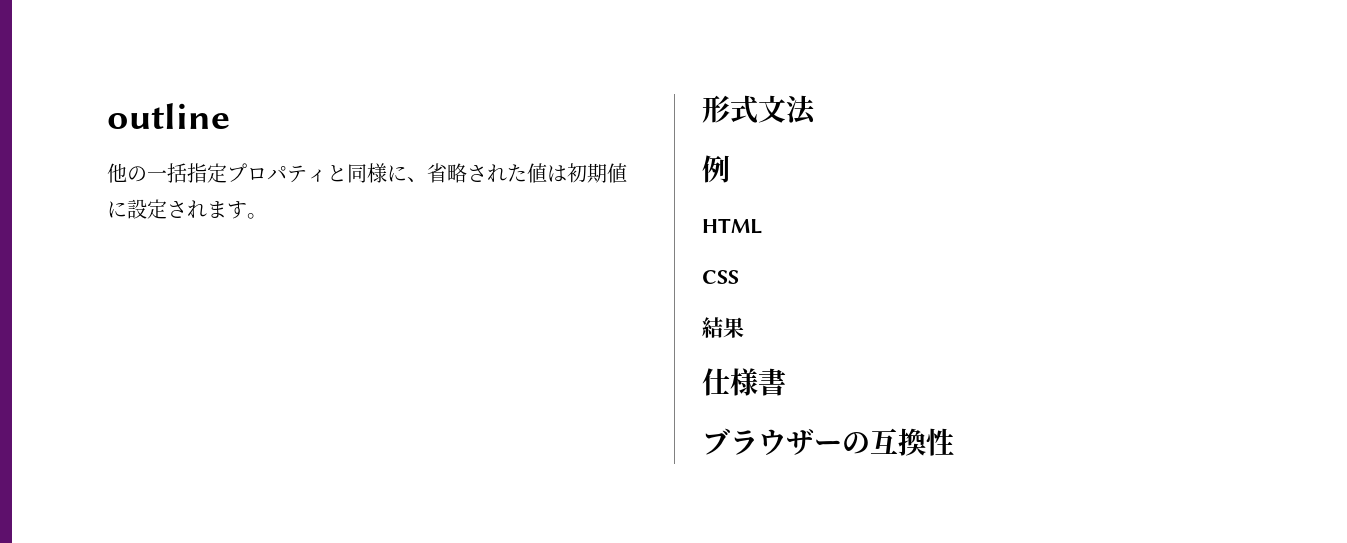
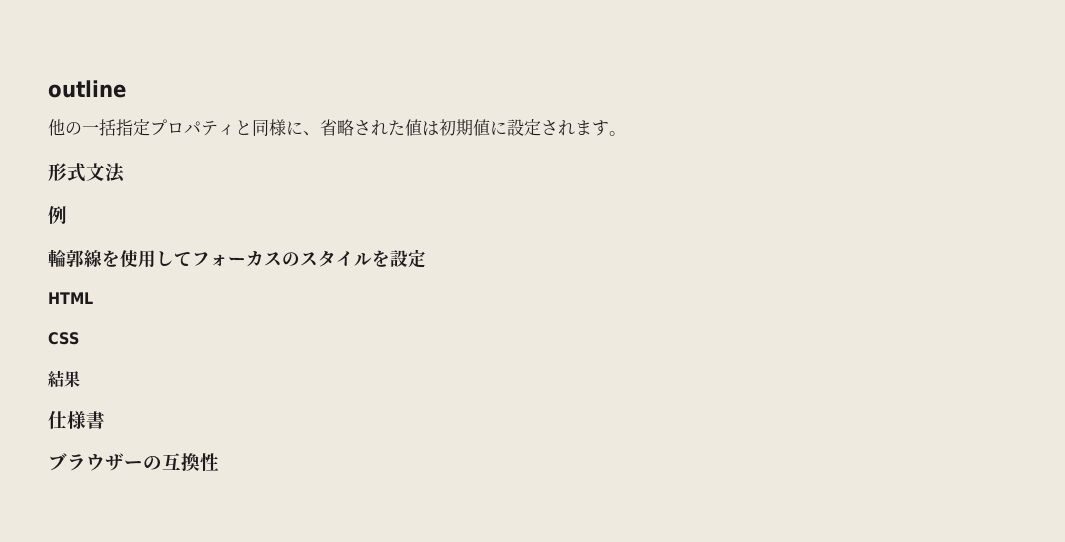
+ 輪郭線を使用してフォーカスのスタイルを設定

